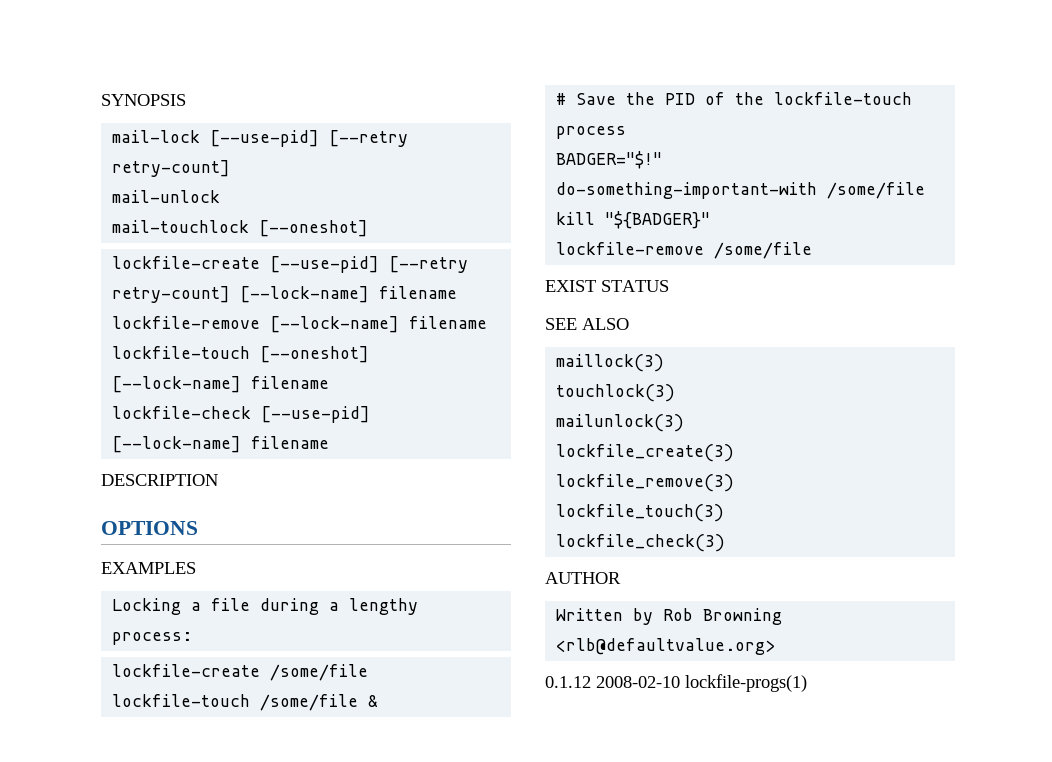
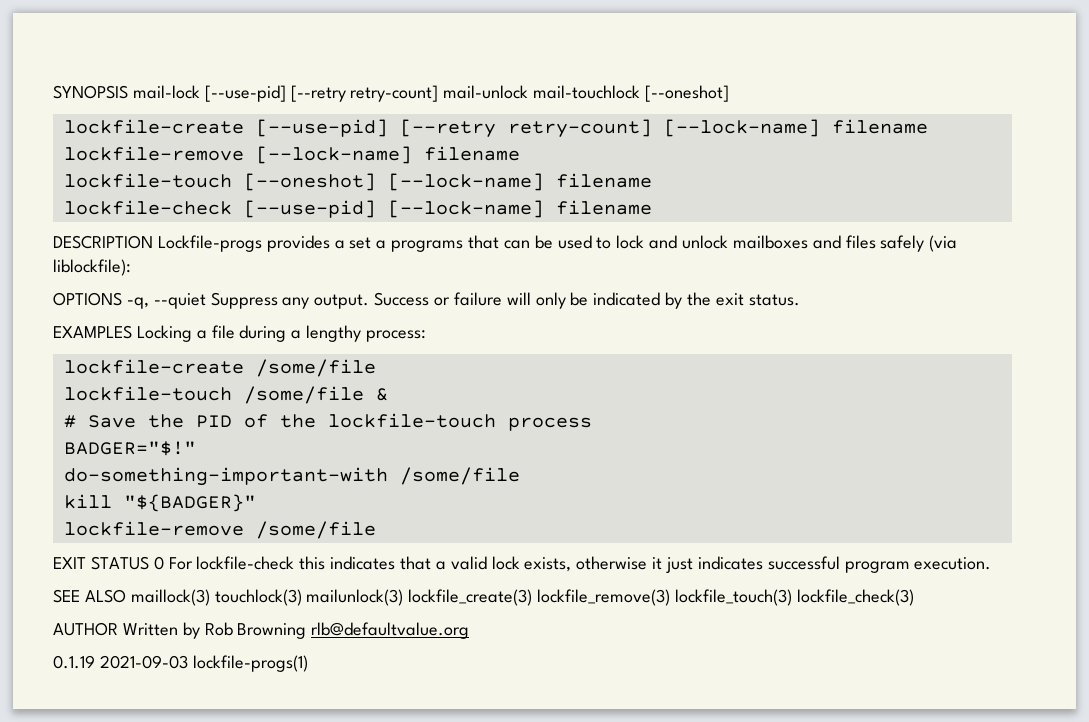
- SYNOPSIS
- mail-lock [--use-pid] [--retry retry-count]
- mail-unlock
- mail-touchlock [--oneshot]
+ SYNOPSIS mail-lock [--use-pid] [--retry retry-count] mail-unlock mail-touchlock [--oneshot]
- DESCRIPTION
- OPTIONS
+ DESCRIPTION Lockfile-progs provides a set a programs that can be used to lock and unlock mailboxes and files safely (via liblockfile):
+ OPTIONS -q, --quiet Suppress any output. Success or failure will only be indicated by the exit status.
- EXAMPLES
- Locking a file during a lengthy process:
+ EXAMPLES Locking a file during a lengthy process:
- EXIST STATUS
+ EXIT STATUS 0 For lockfile-check this indicates that a valid lock exists, otherwise it just indicates successful program execution.
- SEE ALSO
- maillock(3)
- touchlock(3)
- mailunlock(3)
- lockfile_create(3)
- lockfile_remove(3)
- lockfile_touch(3)
- lockfile_check(3)
+ SEE ALSO maillock(3) touchlock(3) mailunlock(3) lockfile_create(3) lockfile_remove(3) lockfile_touch(3) lockfile_check(3)
- AUTHOR
- Written by Rob Browning <rlb@defaultvalue.org>
- 0.1.12 2008-02-10 lockfile-progs(1)
+ AUTHOR Written by Rob Browning rlb@defaultvalue.org
+ 0.1.19 2021-09-03 lockfile-progs(1)

